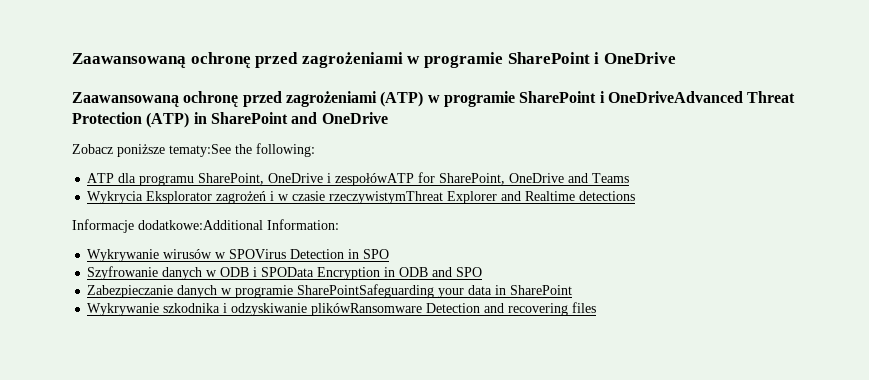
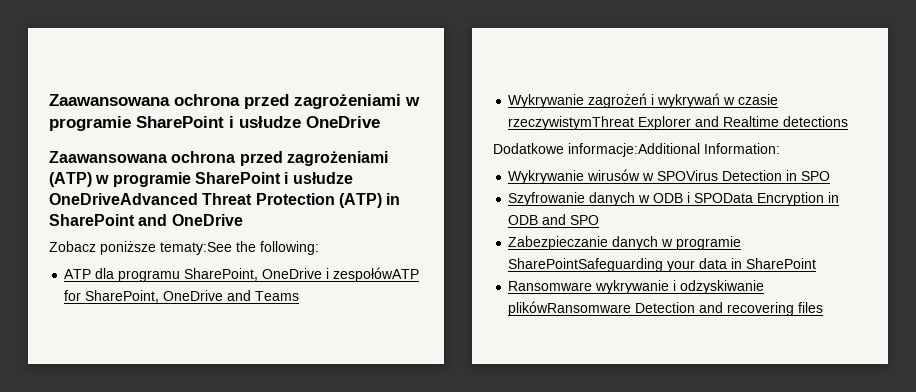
- Zaawansowaną ochronę przed zagrożeniami w programie SharePoint i OneDrive
- Zaawansowaną ochronę przed zagrożeniami (ATP) w programie SharePoint i OneDriveAdvanced Threat Protection (ATP) in SharePoint and OneDrive
+ Zaawansowana ochrona przed zagrożeniami w programie SharePoint i usłudze OneDrive
+ Zaawansowana ochrona przed zagrożeniami (ATP) w programie SharePoint i usłudze OneDriveAdvanced Threat Protection (ATP) in SharePoint and OneDrive
- Wykrycia Eksplorator zagrożeń i w czasie rzeczywistymThreat Explorer and Realtime detections
+ Wykrywanie zagrożeń i wykrywań w czasie rzeczywistymThreat Explorer and Realtime detections
- Informacje dodatkowe:Additional Information:
+ Dodatkowe informacje:Additional Information:
- Wykrywanie szkodnika i odzyskiwanie plikówRansomware Detection and recovering files
+ Ransomware wykrywanie i odzyskiwanie plikówRansomware Detection and recovering files

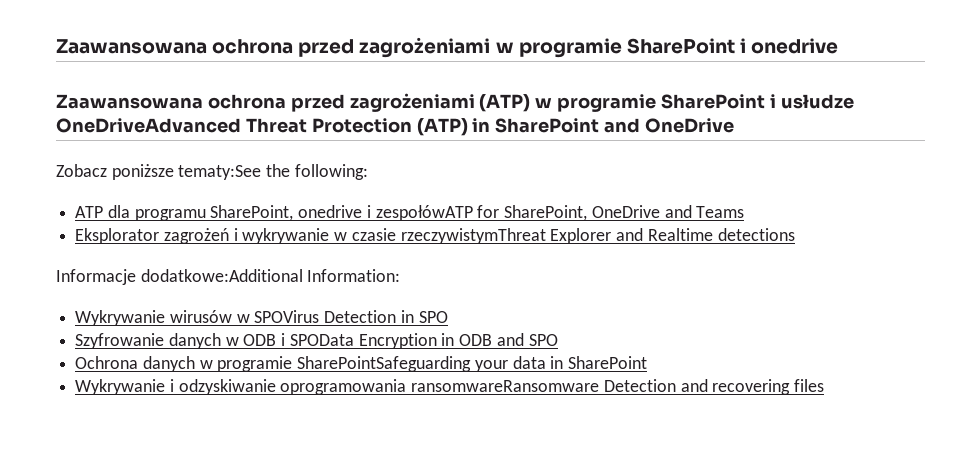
- Zaawansowana ochrona przed zagrożeniami w programie SharePoint i usłudze OneDrive
+ Zaawansowana ochrona przed zagrożeniami w programie SharePoint i onedrive
- ATP dla programu SharePoint, OneDrive i zespołówATP for SharePoint, OneDrive and Teams
+ ATP dla programu SharePoint, onedrive i zespołówATP for SharePoint, OneDrive and Teams
- Wykrywanie zagrożeń i wykrywań w czasie rzeczywistymThreat Explorer and Realtime detections
+ Eksplorator zagrożeń i wykrywanie w czasie rzeczywistymThreat Explorer and Realtime detections
- Dodatkowe informacje:Additional Information:
+ Informacje dodatkowe:Additional Information:
- Zabezpieczanie danych w programie SharePointSafeguarding your data in SharePoint
+ Ochrona danych w programie SharePointSafeguarding your data in SharePoint
- Ransomware wykrywanie i odzyskiwanie plikówRansomware Detection and recovering files
+ Wykrywanie i odzyskiwanie oprogramowania ransomwareRansomware Detection and recovering files

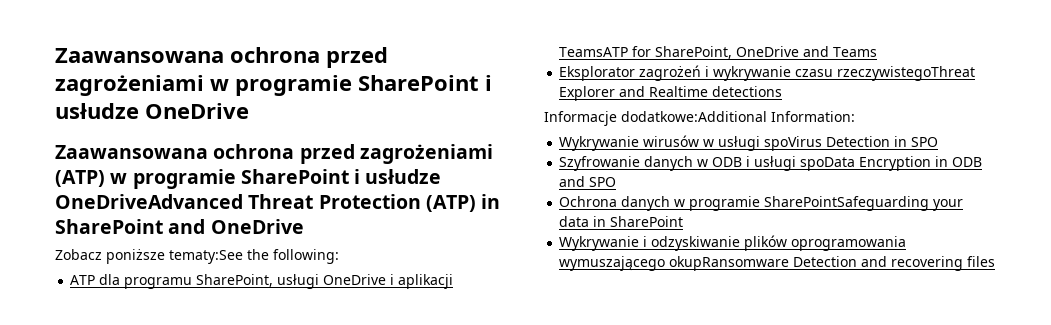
- Zaawansowana ochrona przed zagrożeniami w programie SharePoint i onedrive
+ Zaawansowana ochrona przed zagrożeniami w programie SharePoint i usłudze OneDrive
- ATP dla programu SharePoint, onedrive i zespołówATP for SharePoint, OneDrive and Teams
+ ATP dla programu SharePoint, usługi OneDrive i aplikacji TeamsATP for SharePoint, OneDrive and Teams
- Eksplorator zagrożeń i wykrywanie w czasie rzeczywistymThreat Explorer and Realtime detections
+ Eksplorator zagrożeń i wykrywanie czasu rzeczywistegoThreat Explorer and Realtime detections
- Wykrywanie wirusów w SPOVirus Detection in SPO
+ Wykrywanie wirusów w usługi spoVirus Detection in SPO
- Szyfrowanie danych w ODB i SPOData Encryption in ODB and SPO
+ Szyfrowanie danych w ODB i usługi spoData Encryption in ODB and SPO
- Wykrywanie i odzyskiwanie oprogramowania ransomwareRansomware Detection and recovering files
+ Wykrywanie i odzyskiwanie plików oprogramowania wymuszającego okupRansomware Detection and recovering files

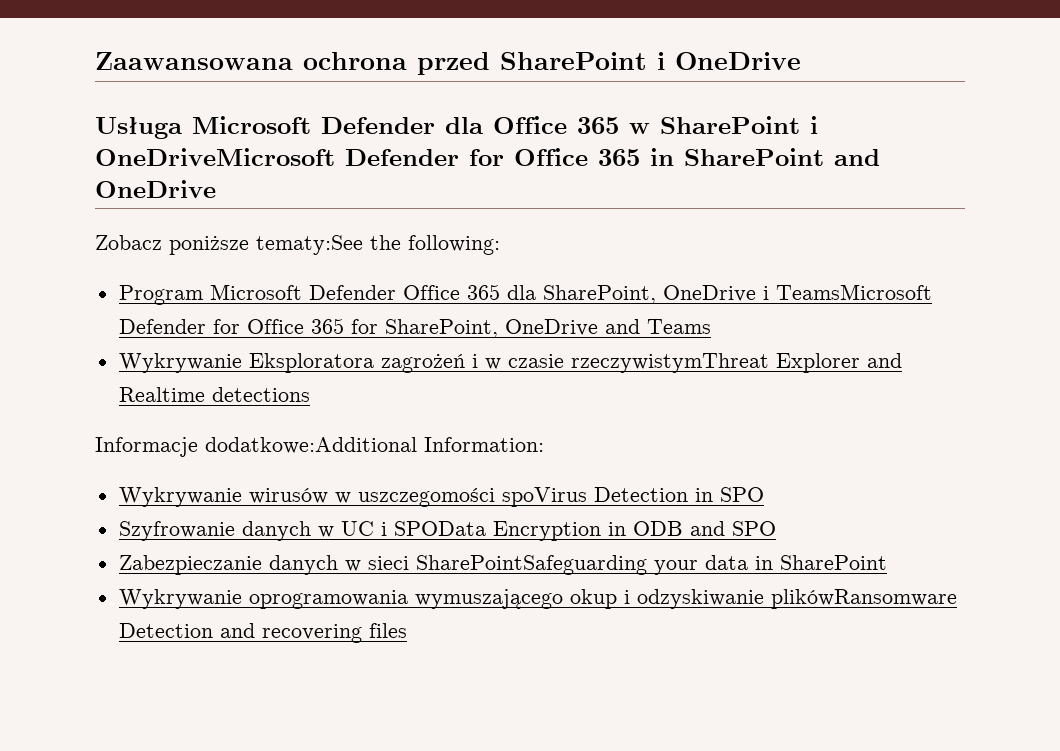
- Zaawansowana ochrona przed zagrożeniami w programie SharePoint i usłudze OneDrive
- Zaawansowana ochrona przed zagrożeniami (ATP) w programie SharePoint i usłudze OneDriveAdvanced Threat Protection (ATP) in SharePoint and OneDrive
+ Zaawansowana ochrona przed SharePoint i OneDrive
+ Usługa Microsoft Defender dla Office 365 w SharePoint i OneDriveMicrosoft Defender for Office 365 in SharePoint and OneDrive
- ATP dla programu SharePoint, usługi OneDrive i aplikacji TeamsATP for SharePoint, OneDrive and Teams
+ Program Microsoft Defender Office 365 dla SharePoint, OneDrive i TeamsMicrosoft Defender for Office 365 for SharePoint, OneDrive and Teams
- Eksplorator zagrożeń i wykrywanie czasu rzeczywistegoThreat Explorer and Realtime detections
+ Wykrywanie Eksploratora zagrożeń i w czasie rzeczywistymThreat Explorer and Realtime detections
- Wykrywanie wirusów w usługi spoVirus Detection in SPO
+ Wykrywanie wirusów w uszczegomości spoVirus Detection in SPO
- Szyfrowanie danych w ODB i usługi spoData Encryption in ODB and SPO
+ Szyfrowanie danych w UC i SPOData Encryption in ODB and SPO
- Ochrona danych w programie SharePointSafeguarding your data in SharePoint
+ Zabezpieczanie danych w sieci SharePointSafeguarding your data in SharePoint
- Wykrywanie i odzyskiwanie plików oprogramowania wymuszającego okupRansomware Detection and recovering files
+ Wykrywanie oprogramowania wymuszającego okup i odzyskiwanie plikówRansomware Detection and recovering files

